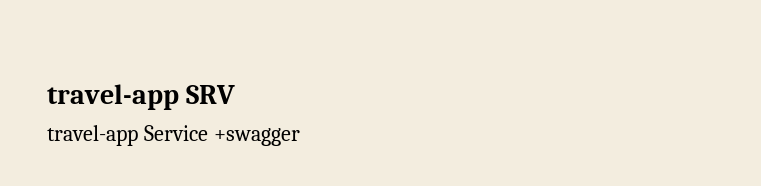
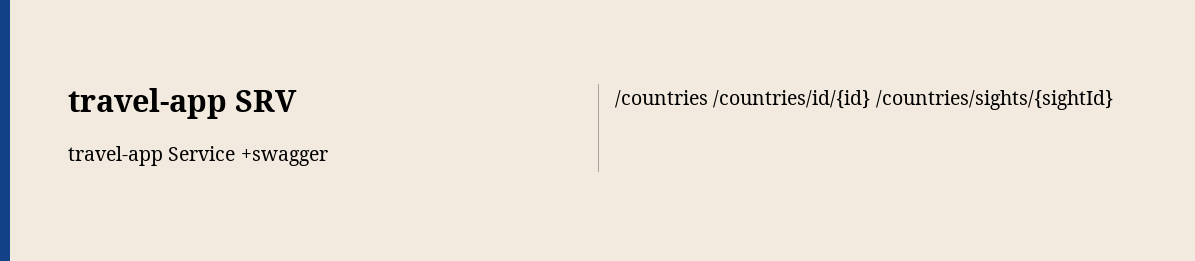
+ /countries /countries/id/{id} /countries/sights/{sightId}

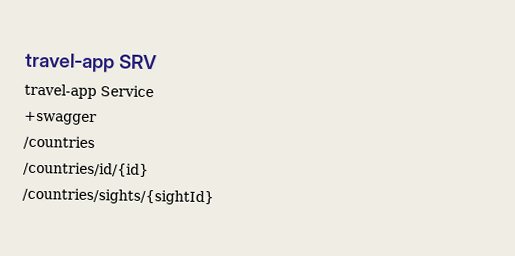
- travel-app Service +swagger
+ travel-app Service
+ +swagger
- /countries /countries/id/{id} /countries/sights/{sightId}
+ /countries
+ /countries/id/{id}
+ /countries/sights/{sightId}

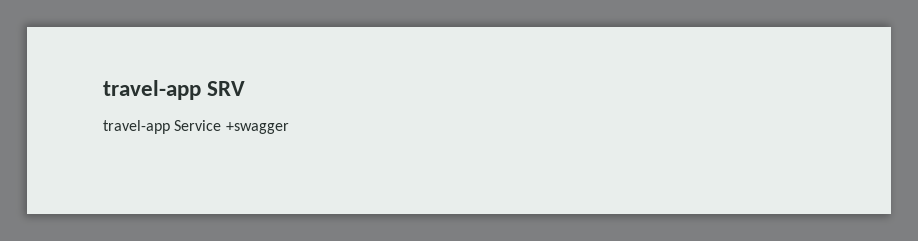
- travel-app Service
- +swagger
+ travel-app Service +swagger
- /countries
- /countries/id/{id}
- /countries/sights/{sightId}

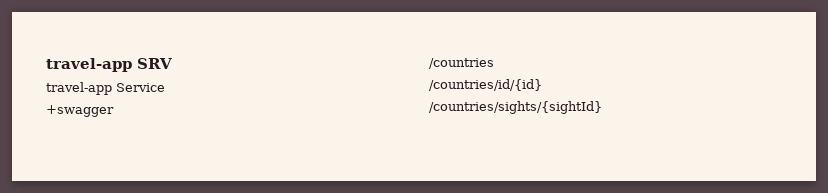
- travel-app Service +swagger
+ travel-app Service
+ +swagger
+ /countries
+ /countries/id/{id}
+ /countries/sights/{sightId}

